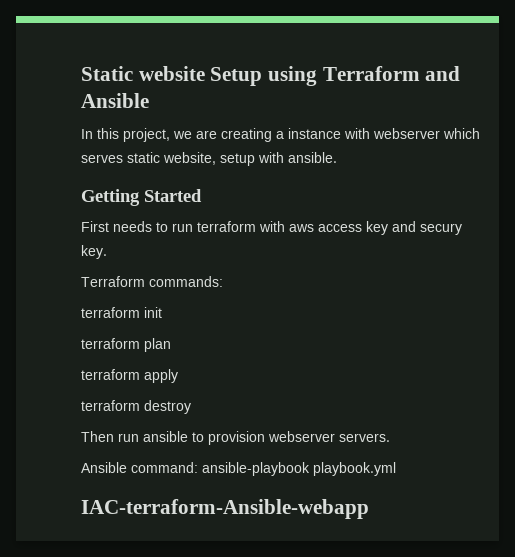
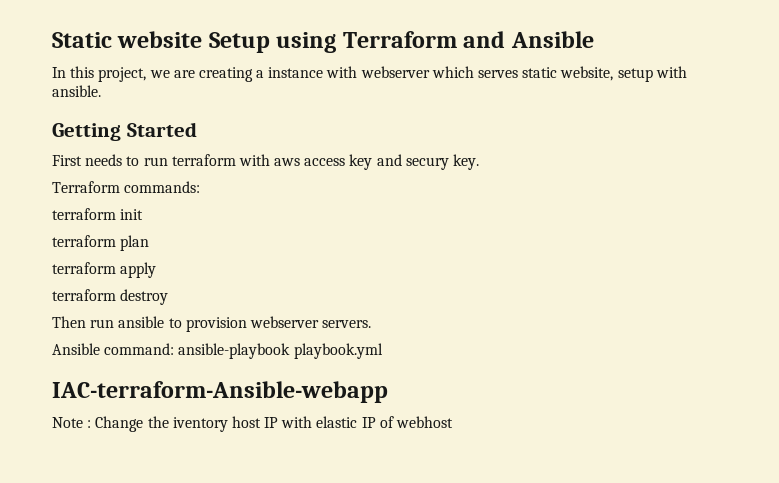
+ Note : Change the iventory host IP with elastic IP of webhost

